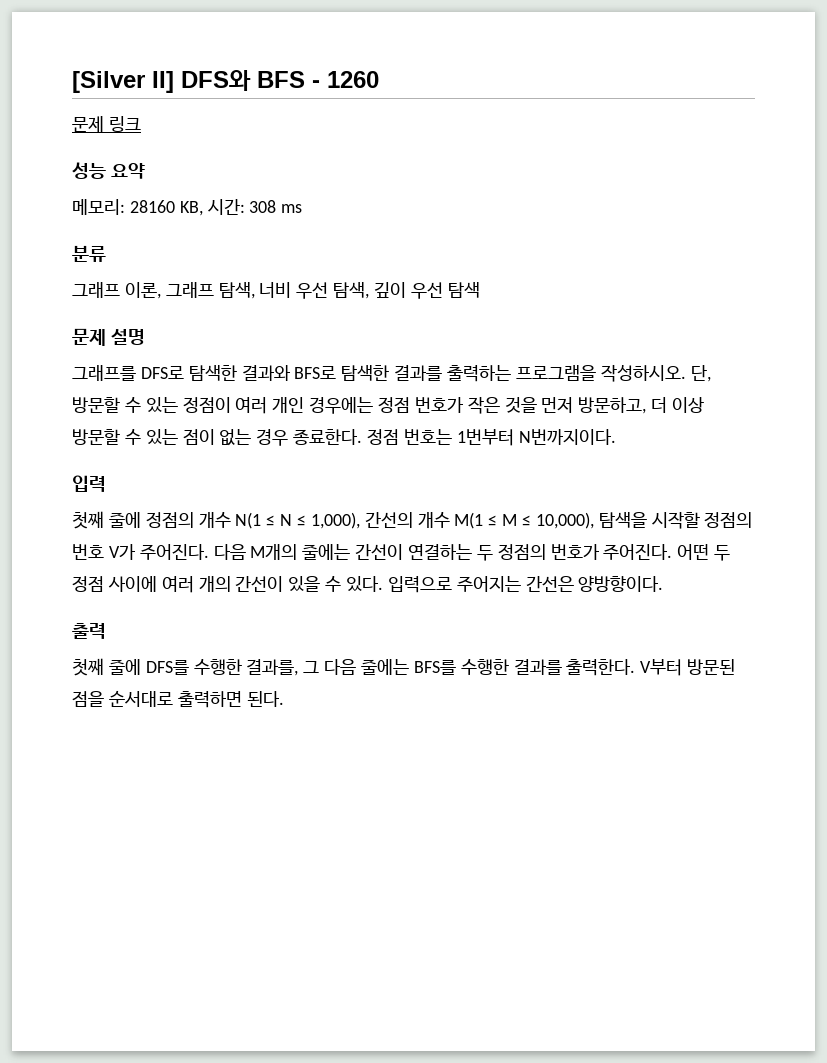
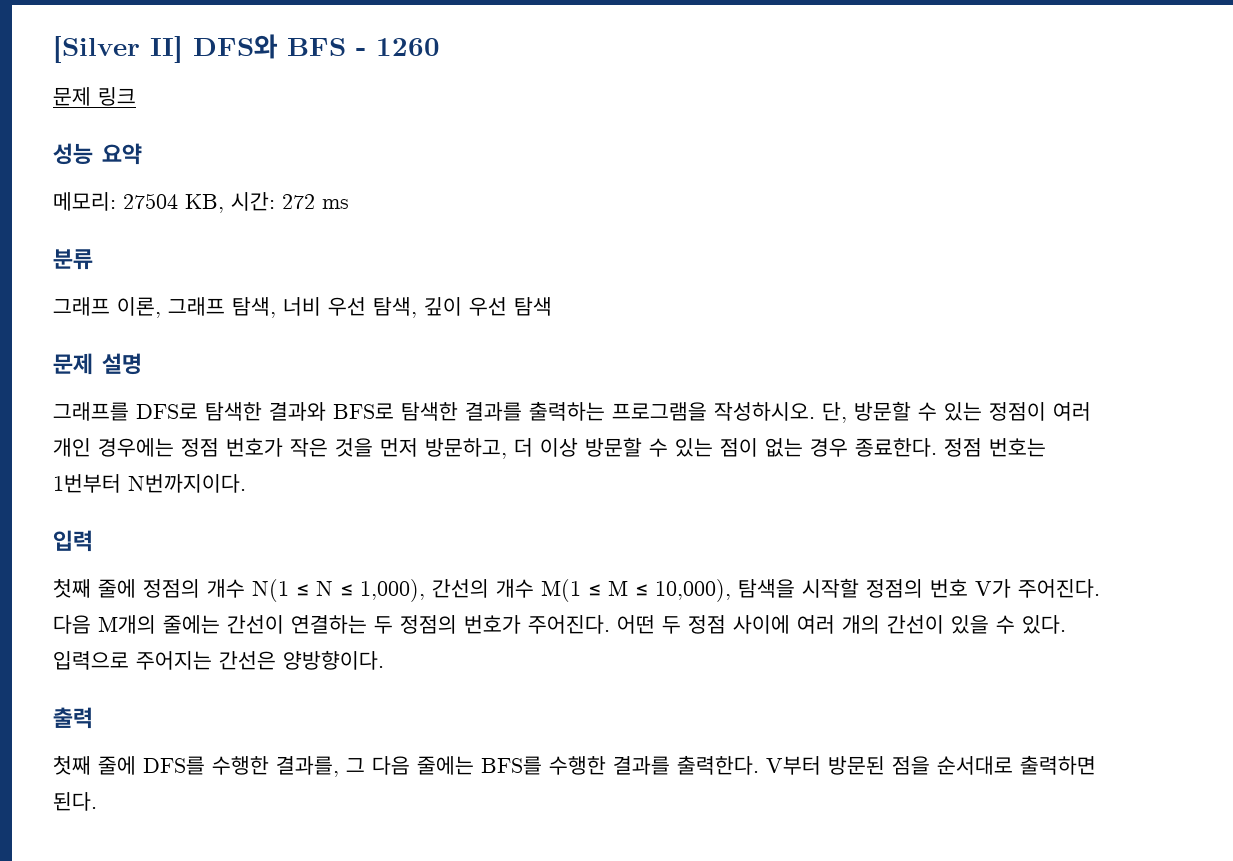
- 메모리: 28160 KB, 시간: 308 ms
+ 메모리: 27504 KB, 시간: 272 ms

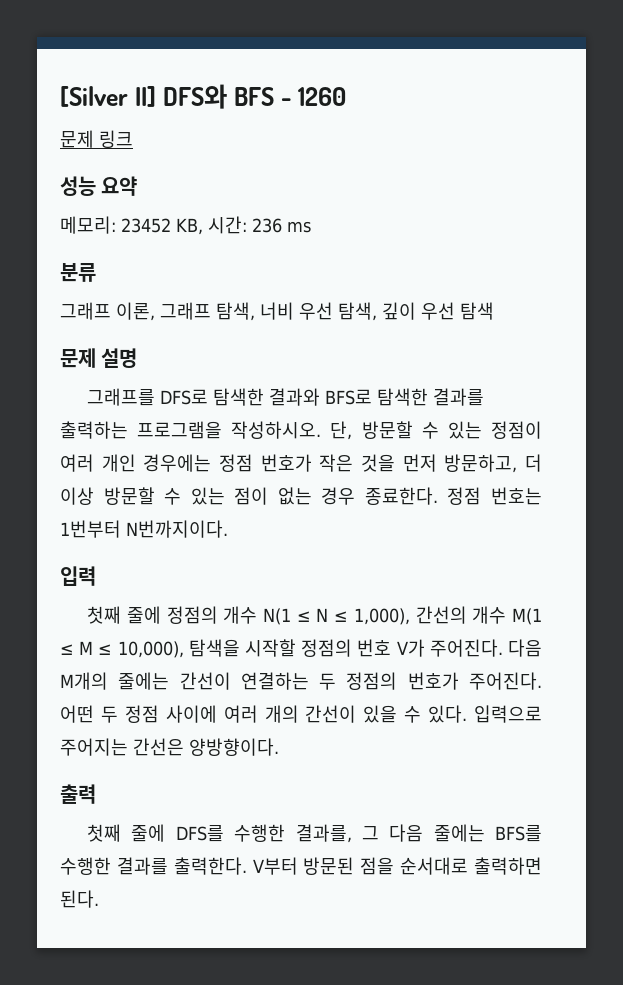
- 메모리: 27504 KB, 시간: 272 ms
+ 메모리: 23452 KB, 시간: 236 ms

